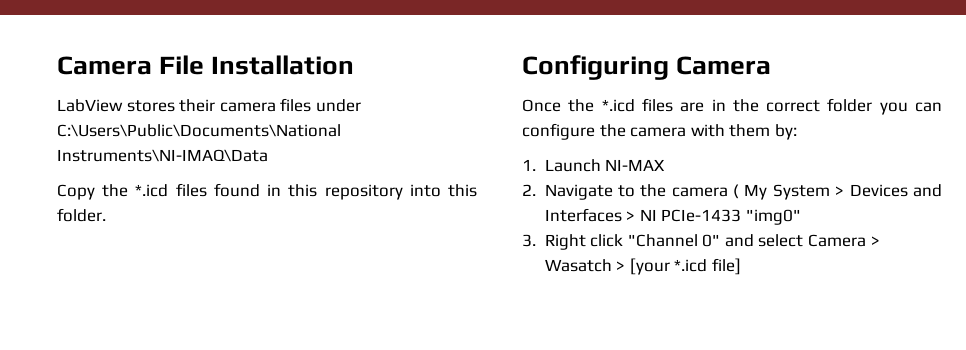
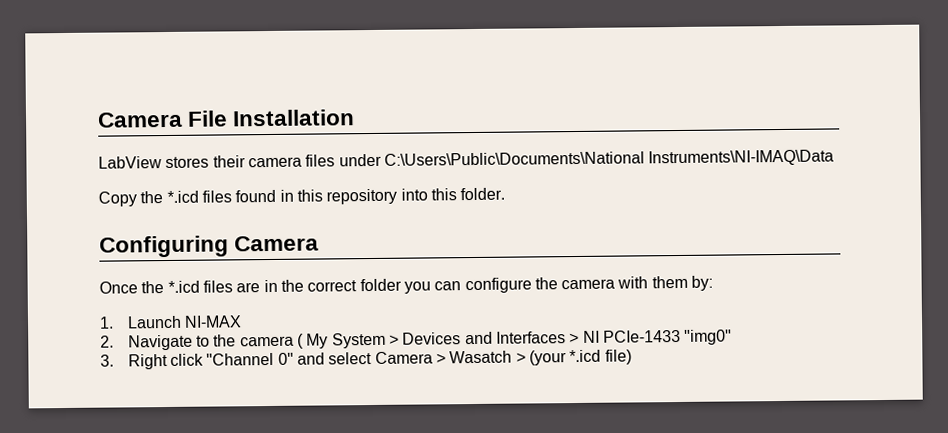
- 3. Right click "Channel 0" and select Camera > Wasatch > [your *.icd file]
+ 3. Right click "Channel 0" and select Camera > Wasatch > (your *.icd file)

